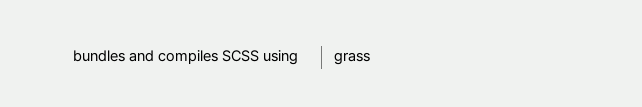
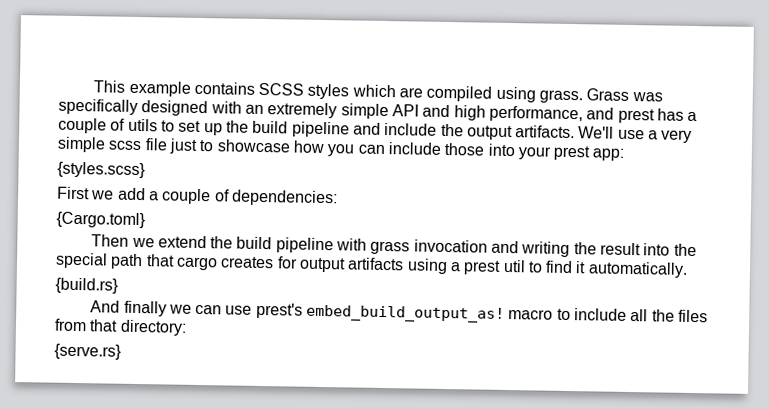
- bundles and compiles SCSS using grass
+ This example contains SCSS styles which are compiled using grass. Grass was specifically designed with an extremely simple API and high performance, and prest has a couple of utils to set up the build pipeline and include the output artifacts. We'll use a very simple scss file just to showcase how you can include those into your prest app:
+ {styles.scss}
+ First we add a couple of dependencies:
+ {Cargo.toml}
+ Then we extend the build pipeline with grass invocation and writing the result into the special path that cargo creates for output artifacts using a prest util to find it automatically.
+ {build.rs}
+ And finally we can use prest's embed_build_output_as! macro to include all the files from that directory:
+ {serve.rs}

